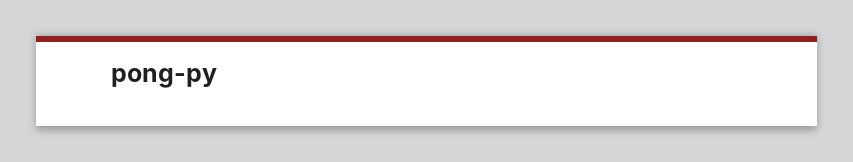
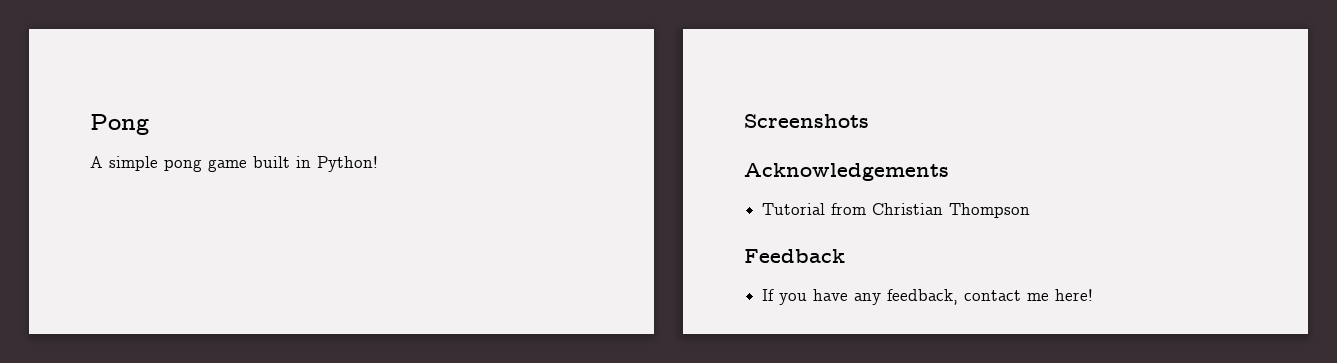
- pong-py
+ Pong
+ A simple pong game built in Python!
+ Screenshots
+ Acknowledgements
+ Tutorial from Christian Thompson
+ Feedback
+ If you have any feedback, contact me here!

